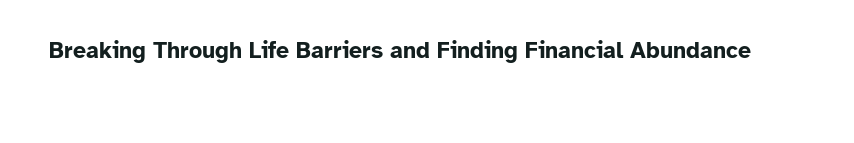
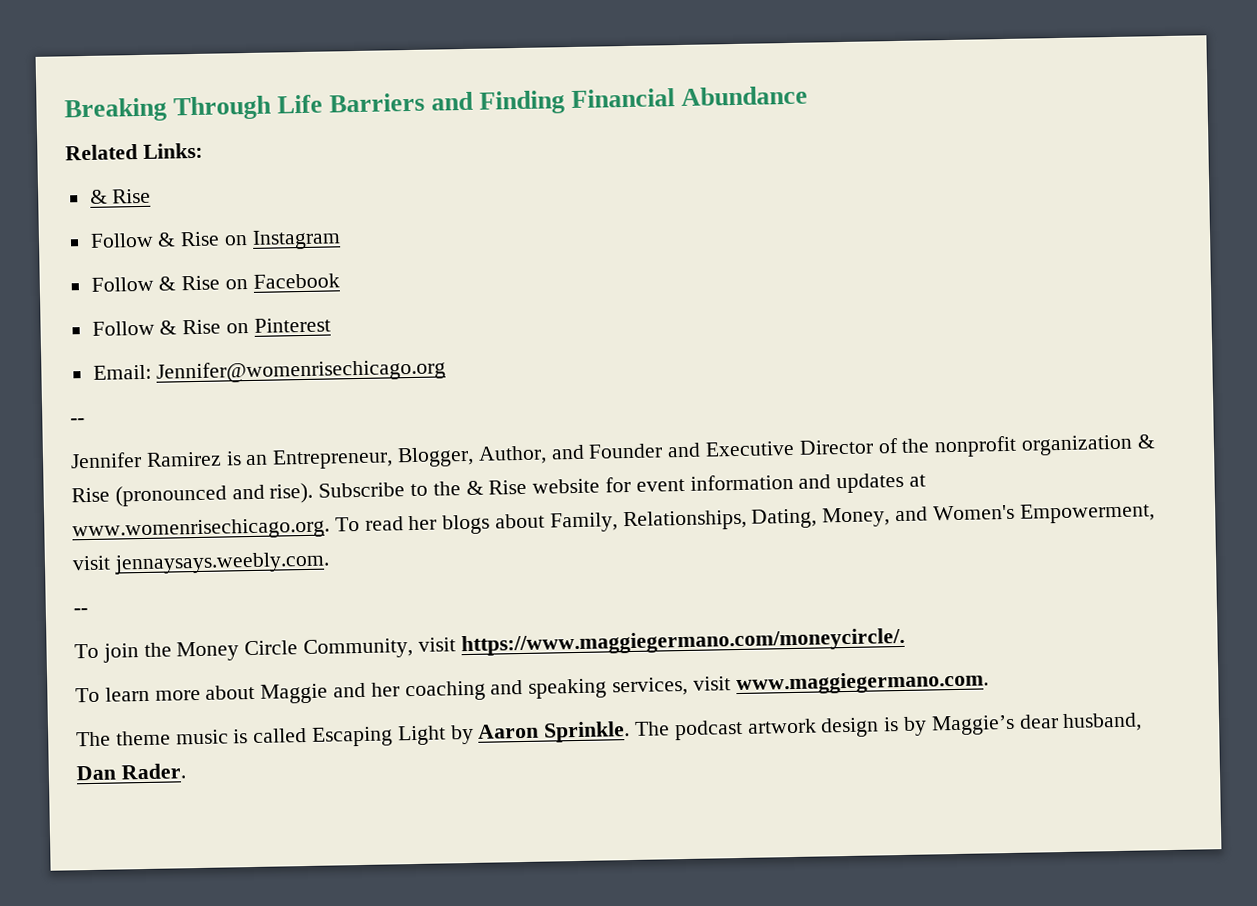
+ Related Links:
+ & Rise
+ Follow & Rise on Instagram
+ Follow & Rise on Facebook
+ Follow & Rise on Pinterest
+ Email: Jennifer@womenrisechicago.org
+ --
+ Jennifer Ramirez is an Entrepreneur, Blogger, Author, and Founder and Executive Director of the nonprofit organization & Rise (pronounced and rise). Subscribe to the & Rise website for event information and updates at www.womenrisechicago.org. To read her blogs about Family, Relationships, Dating, Money, and Women's Empowerment, visit jennaysays.weebly.com.
+ --
+ To join the Money Circle Community, visit https://www.maggiegermano.com/moneycircle/.
+ To learn more about Maggie and her coaching and speaking services, visit www.maggiegermano.com.
+ The theme music is called Escaping Light by Aaron Sprinkle. The podcast artwork design is by Maggie’s dear husband, Dan Rader.

